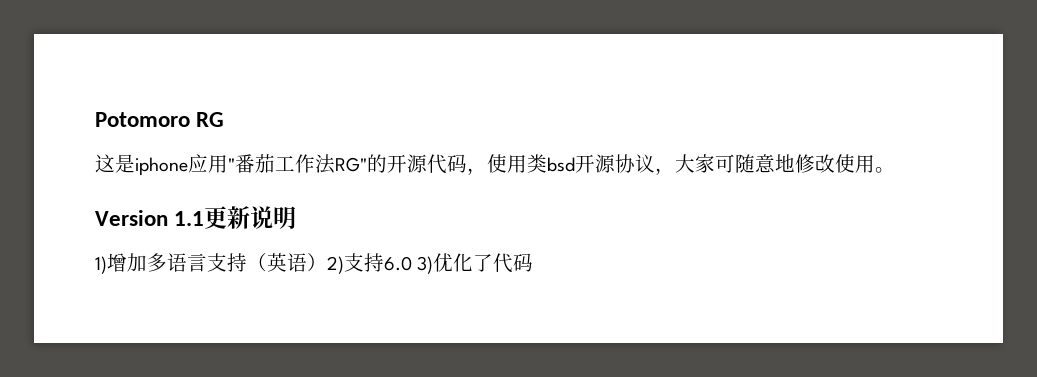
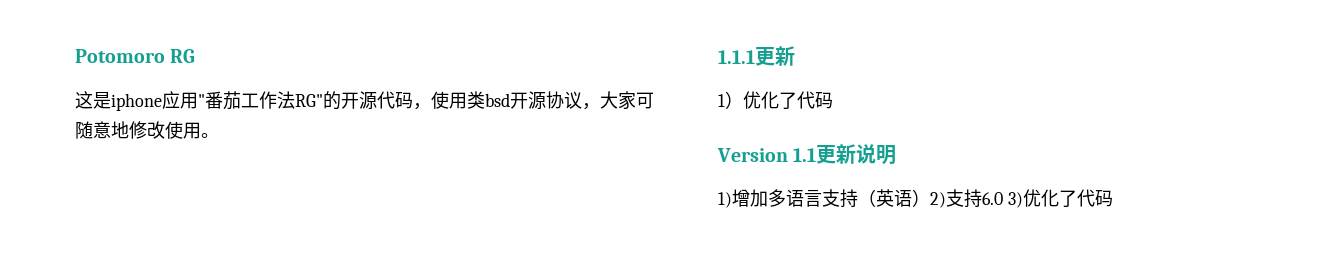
+ 1.1.1更新
+ 1）优化了代码

